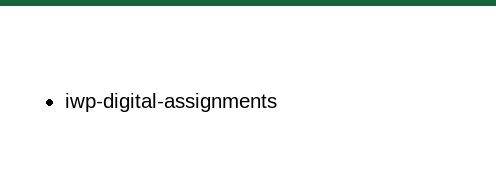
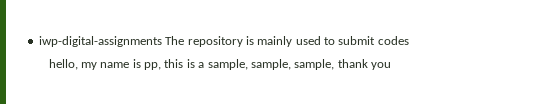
- iwp-digital-assignments
+ iwp-digital-assignments The repository is mainly used to submit codes
+ hello, my name is pp, this is a sample, sample, sample, thank you

